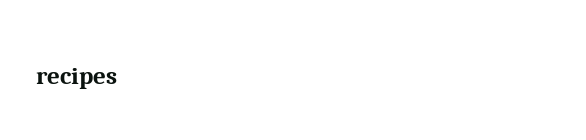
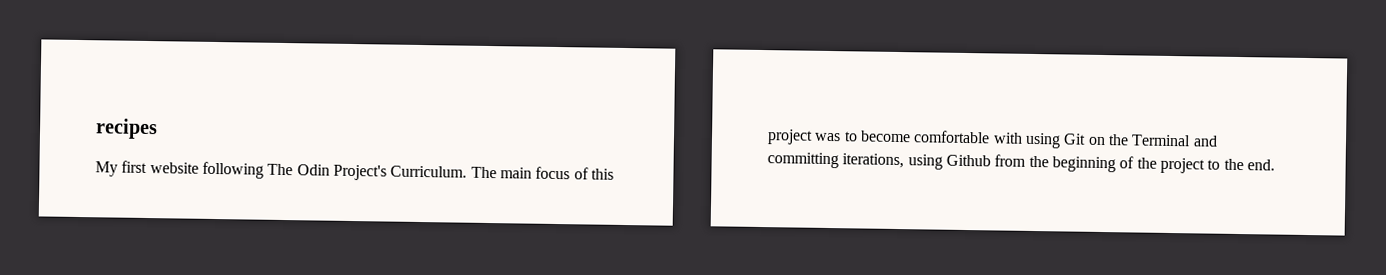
+ My first website following The Odin Project's Curriculum. The main focus of this project was to become comfortable with using Git on the Terminal and committing iterations, using Github from the beginning of the project to the end.

